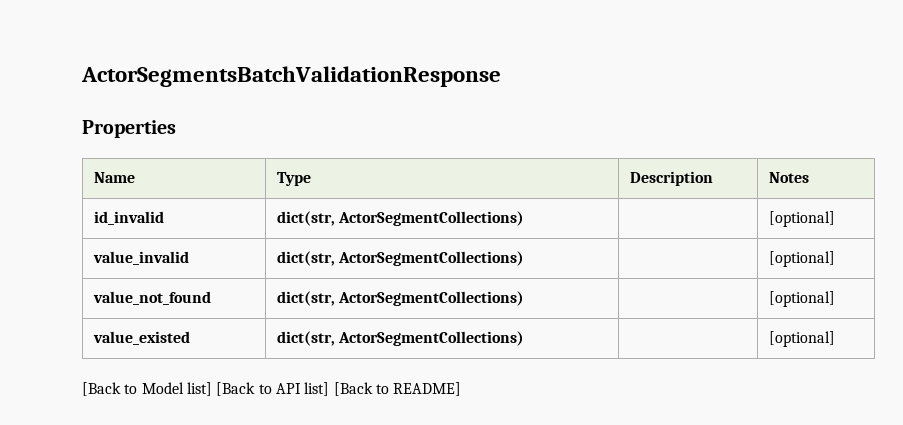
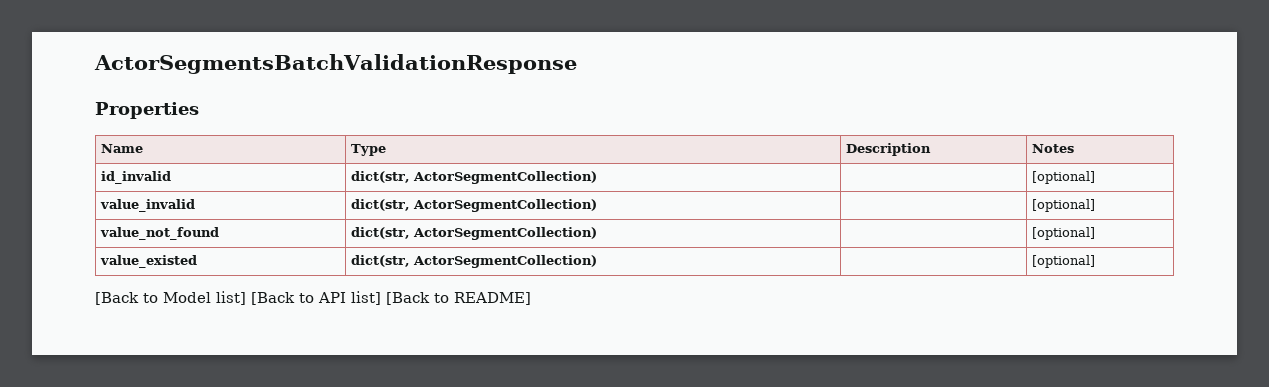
- id_invalid | dict(str, ActorSegmentCollections) | | [optional]
+ id_invalid | dict(str, ActorSegmentCollection) | | [optional]
- value_invalid | dict(str, ActorSegmentCollections) | | [optional]
+ value_invalid | dict(str, ActorSegmentCollection) | | [optional]
- value_not_found | dict(str, ActorSegmentCollections) | | [optional]
+ value_not_found | dict(str, ActorSegmentCollection) | | [optional]
- value_existed | dict(str, ActorSegmentCollections) | | [optional]
+ value_existed | dict(str, ActorSegmentCollection) | | [optional]

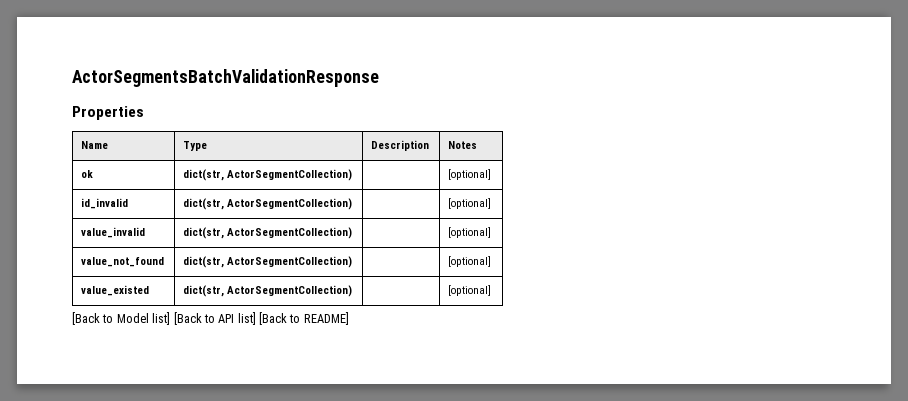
+ ok | dict(str, ActorSegmentCollection) | | [optional]

